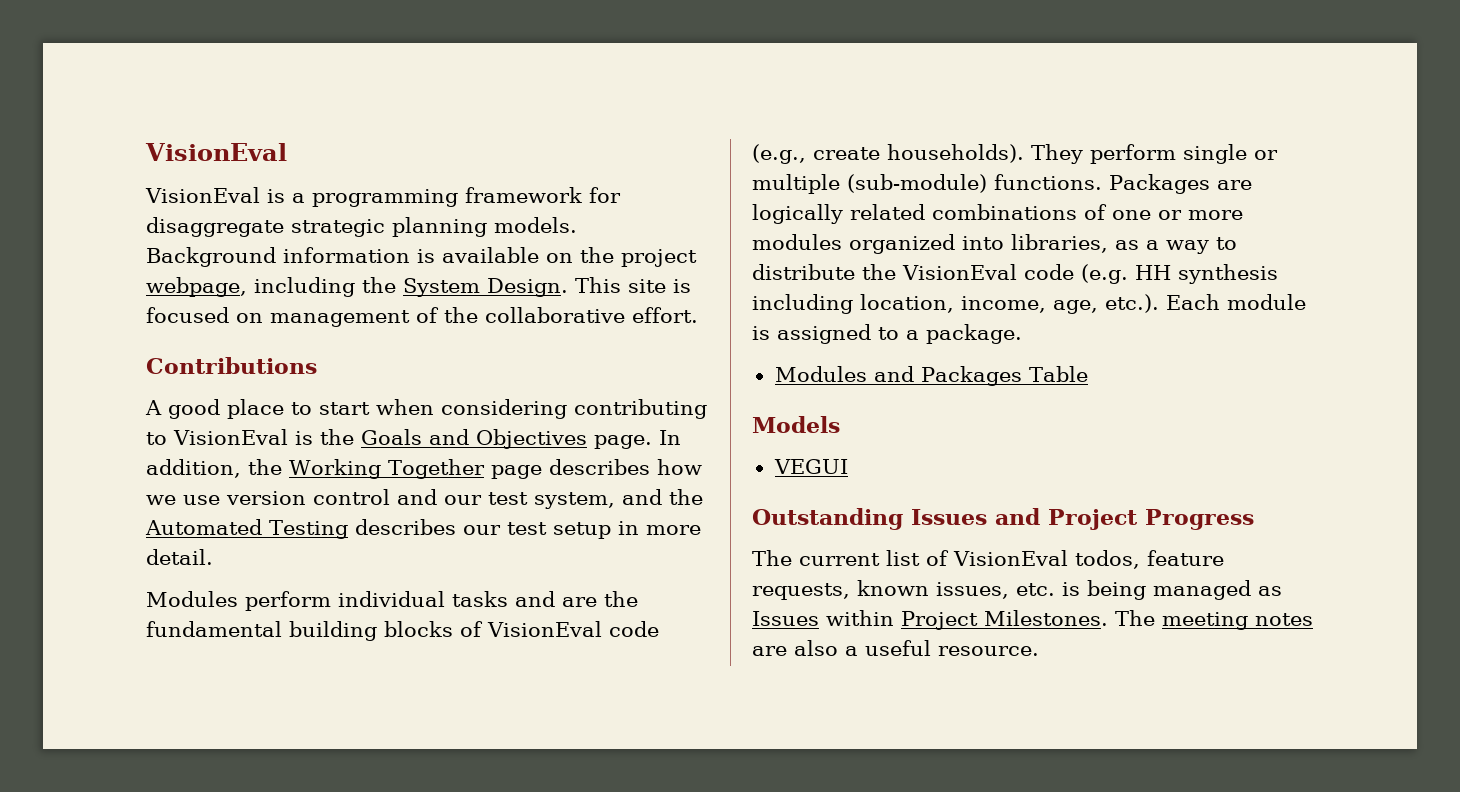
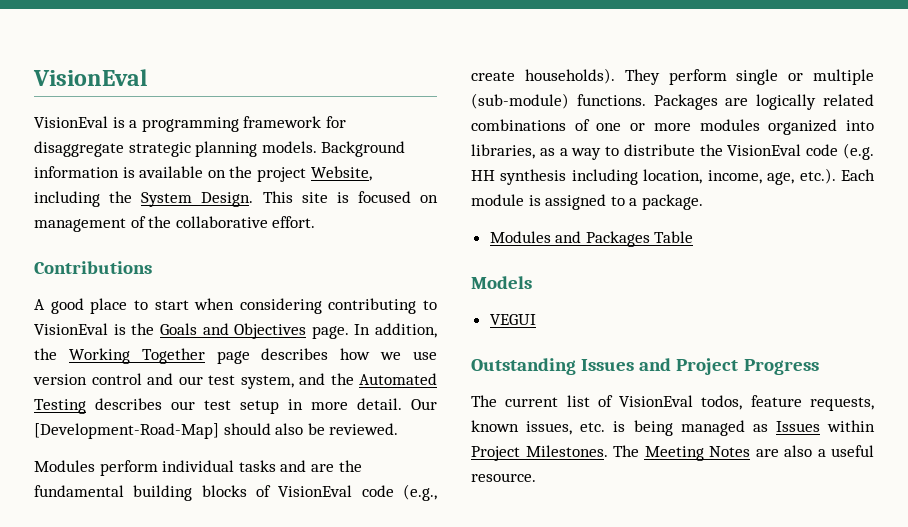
- Background information is available on the project webpage, including the System Design.
+ Background information is available on the project Website, including the System Design.
+ Our [Development-Road-Map] should also be reviewed.
- The meeting notes are also a useful resource.
+ The Meeting Notes are also a useful resource.

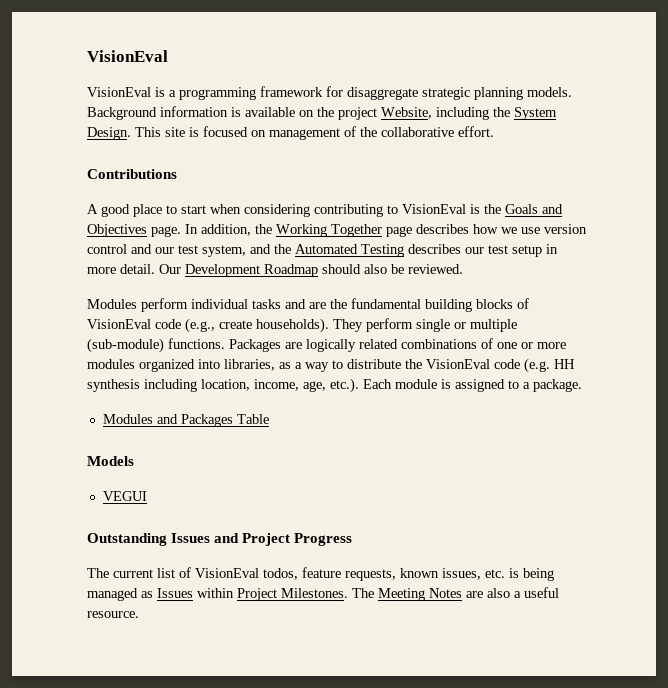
- Our [Development-Road-Map] should also be reviewed.
+ Our Development Roadmap should also be reviewed.

